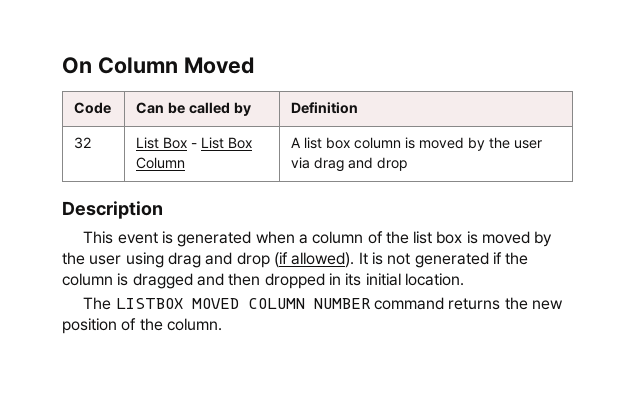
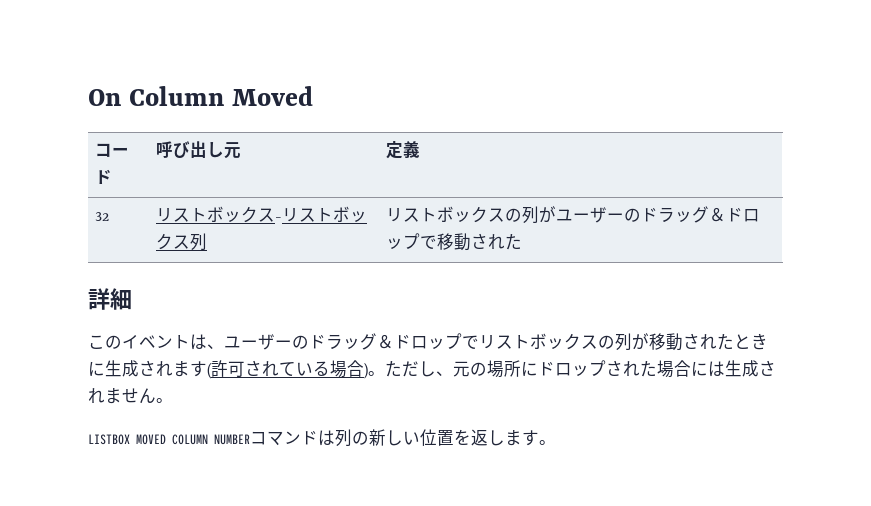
- Code | Can be called by | Definition
- 32 | List Box - List Box Column | A list box column is moved by the user via drag and drop
- Description
- This event is generated when a column of the list box is moved by the user using drag and drop (if allowed). It is not generated if the column is dragged and then dropped in its initial location.
- The LISTBOX MOVED COLUMN NUMBER command returns the new position of the column.
+ コード | 呼び出し元 | 定義
+ 32 | リストボックス-リストボックス列 | リストボックスの列がユーザーのドラッグ＆ドロップで移動された
+ 詳細
+ このイベントは、ユーザーのドラッグ＆ドロップでリストボックスの列が移動されたときに生成されます(許可されている場合)。ただし、元の場所にドロップされた場合には生成されません。
+ LISTBOX MOVED COLUMN NUMBERコマンドは列の新しい位置を返します。

